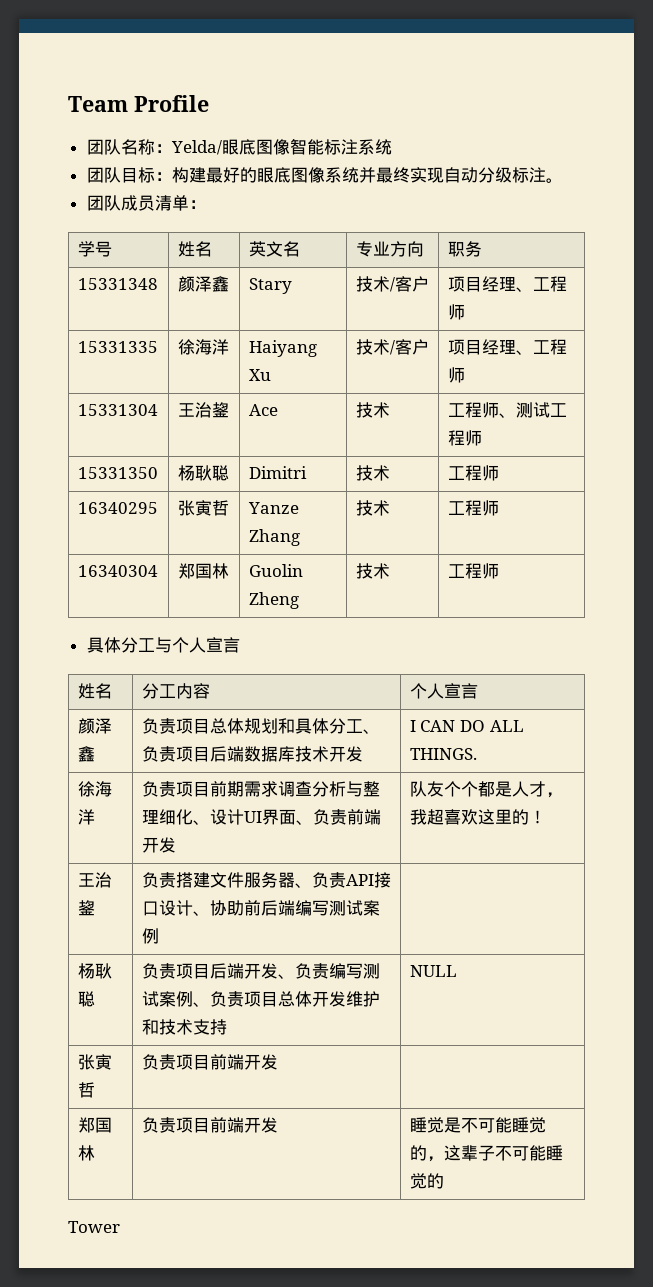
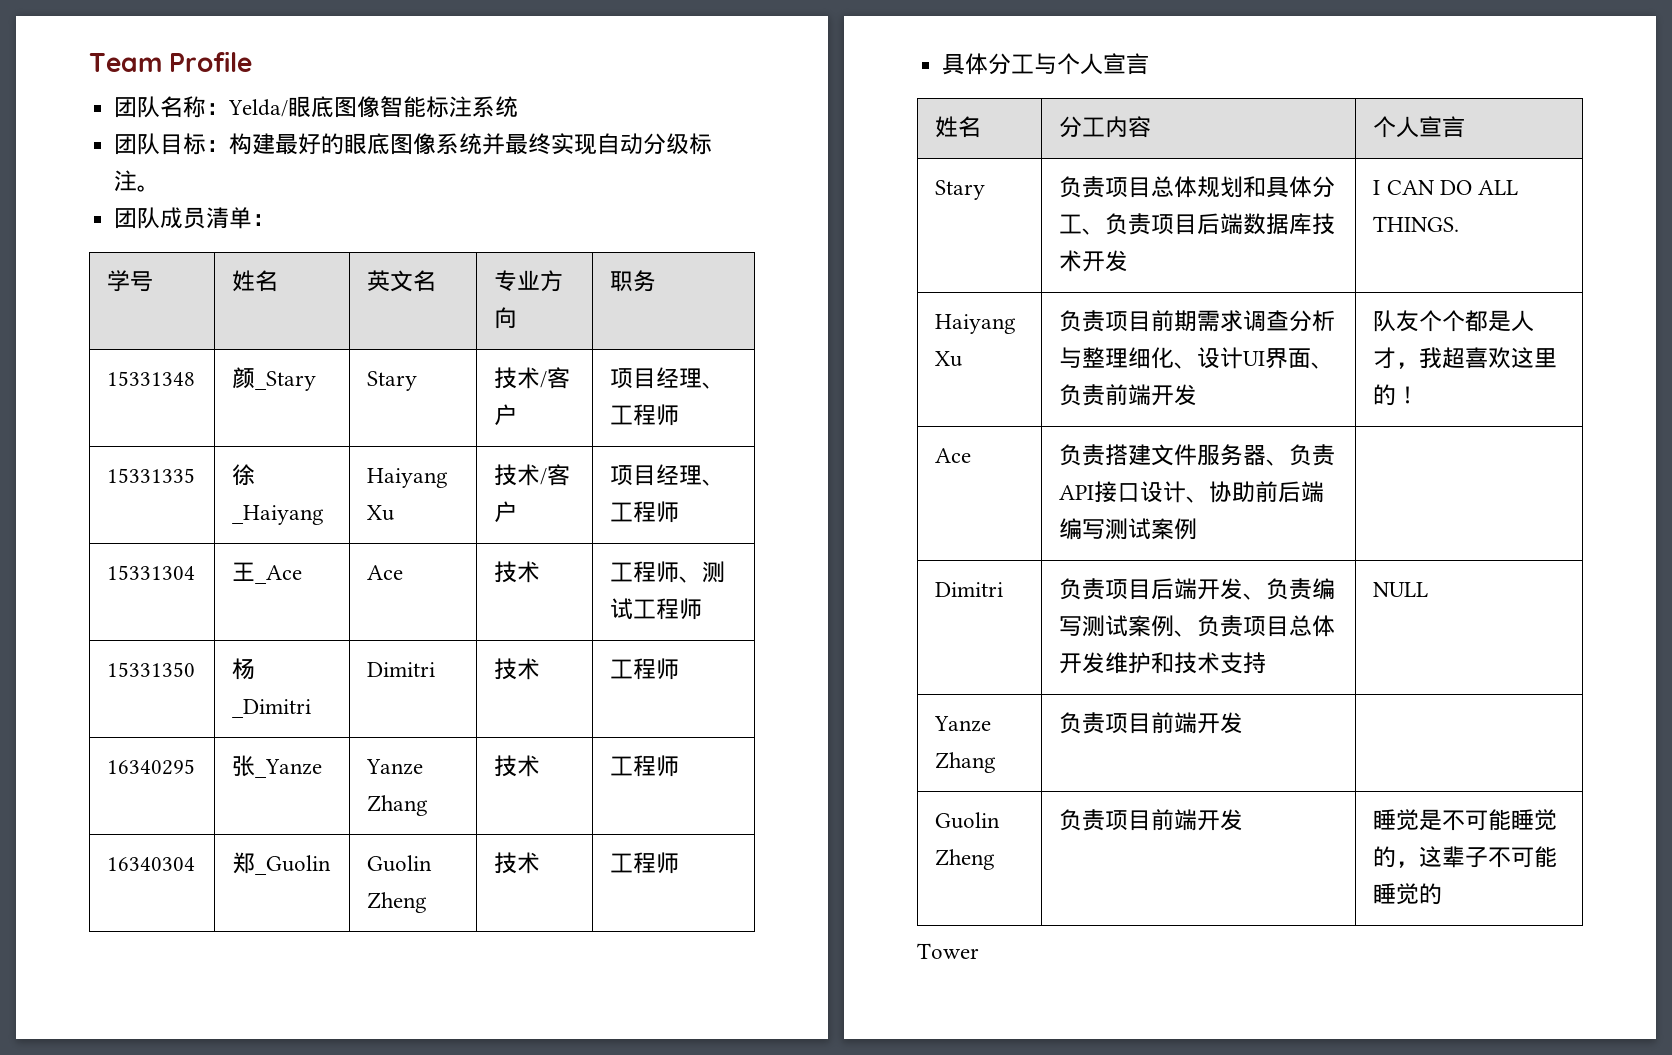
- 15331348 | 颜泽鑫 | Stary | 技术/客户 | 项目经理、工程师
+ 15331348 | 颜_Stary | Stary | 技术/客户 | 项目经理、工程师
- 15331335 | 徐海洋 | Haiyang Xu | 技术/客户 | 项目经理、工程师
+ 15331335 | 徐_Haiyang | Haiyang Xu | 技术/客户 | 项目经理、工程师
- 15331304 | 王治鋆 | Ace | 技术 | 工程师、测试工程师
+ 15331304 | 王_Ace | Ace | 技术 | 工程师、测试工程师
- 15331350 | 杨耿聪 | Dimitri | 技术 | 工程师
+ 15331350 | 杨_Dimitri | Dimitri | 技术 | 工程师
- 16340295 | 张寅哲 | Yanze Zhang | 技术 | 工程师
+ 16340295 | 张_Yanze | Yanze Zhang | 技术 | 工程师
- 16340304 | 郑国林 | Guolin Zheng | 技术 | 工程师
+ 16340304 | 郑_Guolin | Guolin Zheng | 技术 | 工程师
- 颜泽鑫 | 负责项目总体规划和具体分工、负责项目后端数据库技术开发 | I CAN DO ALL THINGS.
+ Stary | 负责项目总体规划和具体分工、负责项目后端数据库技术开发 | I CAN DO ALL THINGS.
- 徐海洋 | 负责项目前期需求调查分析与整理细化、设计UI界面、负责前端开发 | 队友个个都是人才，我超喜欢这里的！
+ Haiyang Xu | 负责项目前期需求调查分析与整理细化、设计UI界面、负责前端开发 | 队友个个都是人才，我超喜欢这里的！
- 王治鋆 | 负责搭建文件服务器、负责API接口设计、协助前后端编写测试案例 |
+ Ace | 负责搭建文件服务器、负责API接口设计、协助前后端编写测试案例 |
- 杨耿聪 | 负责项目后端开发、负责编写测试案例、负责项目总体开发维护和技术支持 | NULL
+ Dimitri | 负责项目后端开发、负责编写测试案例、负责项目总体开发维护和技术支持 | NULL
- 张寅哲 | 负责项目前端开发 |
+ Yanze Zhang | 负责项目前端开发 |
- 郑国林 | 负责项目前端开发 | 睡觉是不可能睡觉的，这辈子不可能睡觉的
+ Guolin Zheng | 负责项目前端开发 | 睡觉是不可能睡觉的，这辈子不可能睡觉的

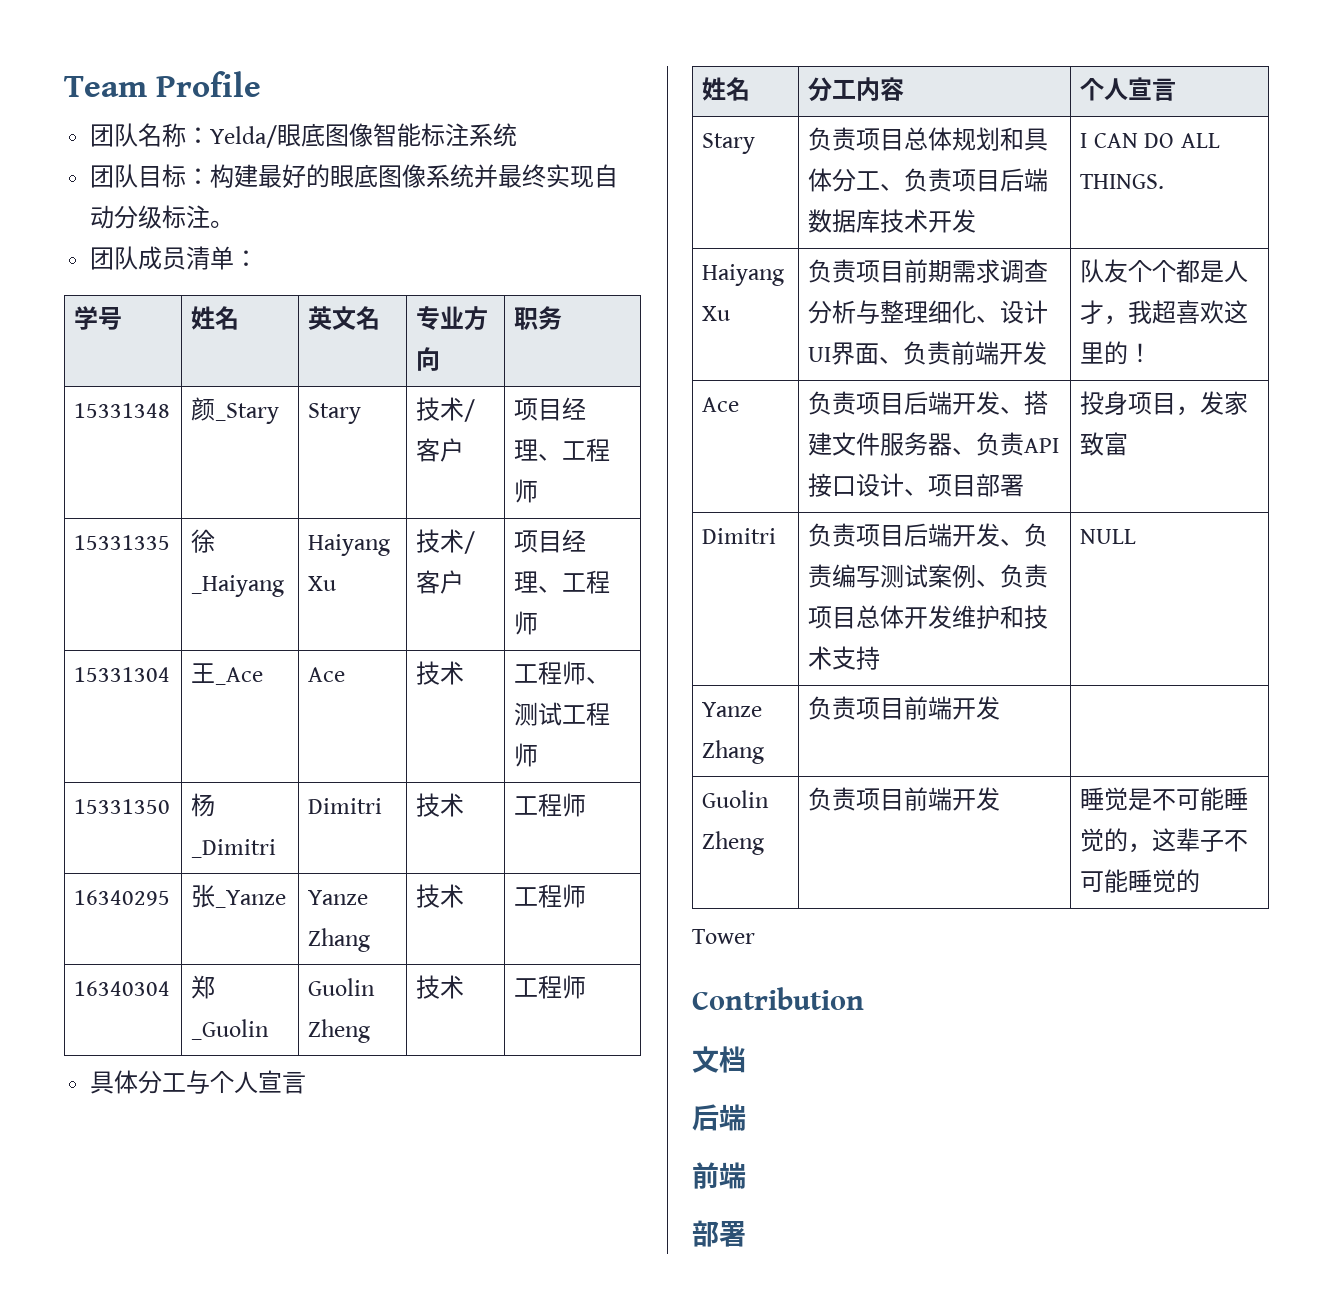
- Ace | 负责搭建文件服务器、负责API接口设计、协助前后端编写测试案例 |
+ Ace | 负责项目后端开发、搭建文件服务器、负责API接口设计、项目部署 | 投身项目，发家致富
+ Contribution
+ 文档
+ 后端
+ 前端
+ 部署

